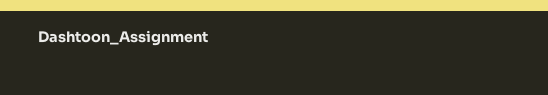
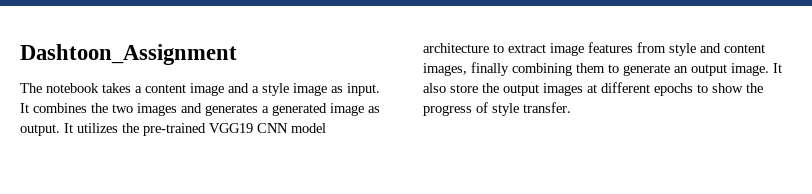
+ The notebook takes a content image and a style image as input. It combines the two images and generates a generated image as output. It utilizes the pre-trained VGG19 CNN model architecture to extract image features from style and content images, finally combining them to generate an output image. It also store the output images at different epochs to show the progress of style transfer.

